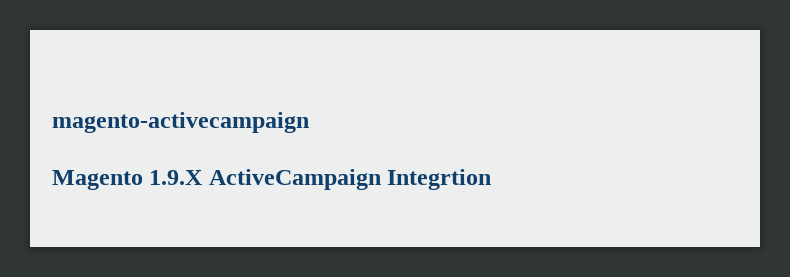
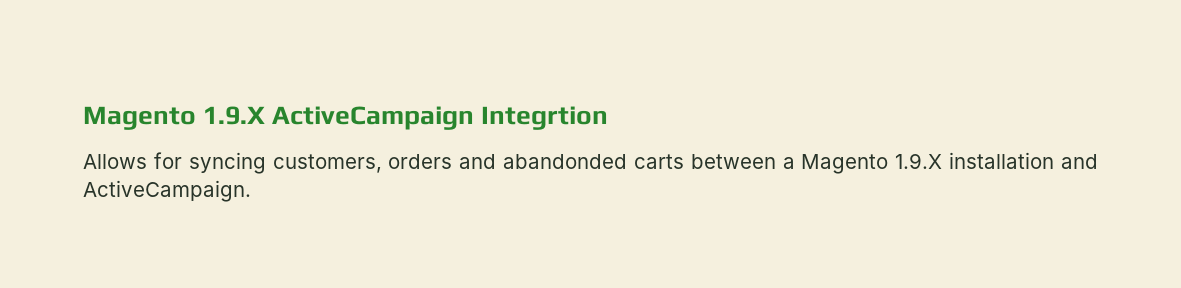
- magento-activecampaign
+ Allows for syncing customers, orders and abandonded carts between a Magento 1.9.X installation and ActiveCampaign.

